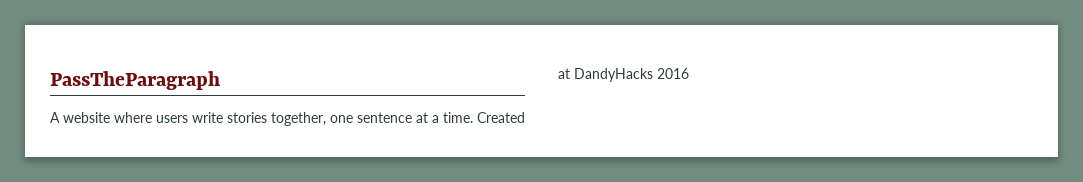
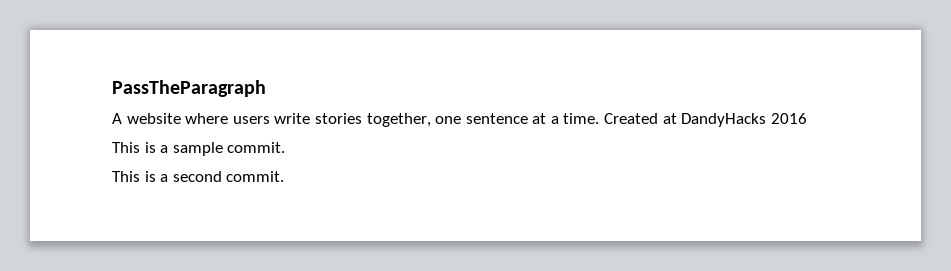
+ This is a sample commit.
+ This is a second commit.

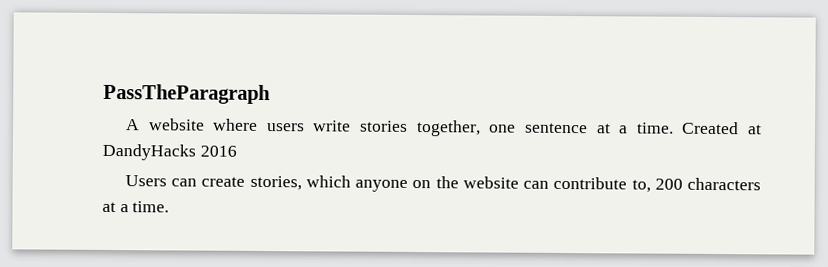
- This is a sample commit.
- This is a second commit.
+ Users can create stories, which anyone on the website can contribute to, 200 characters at a time.

